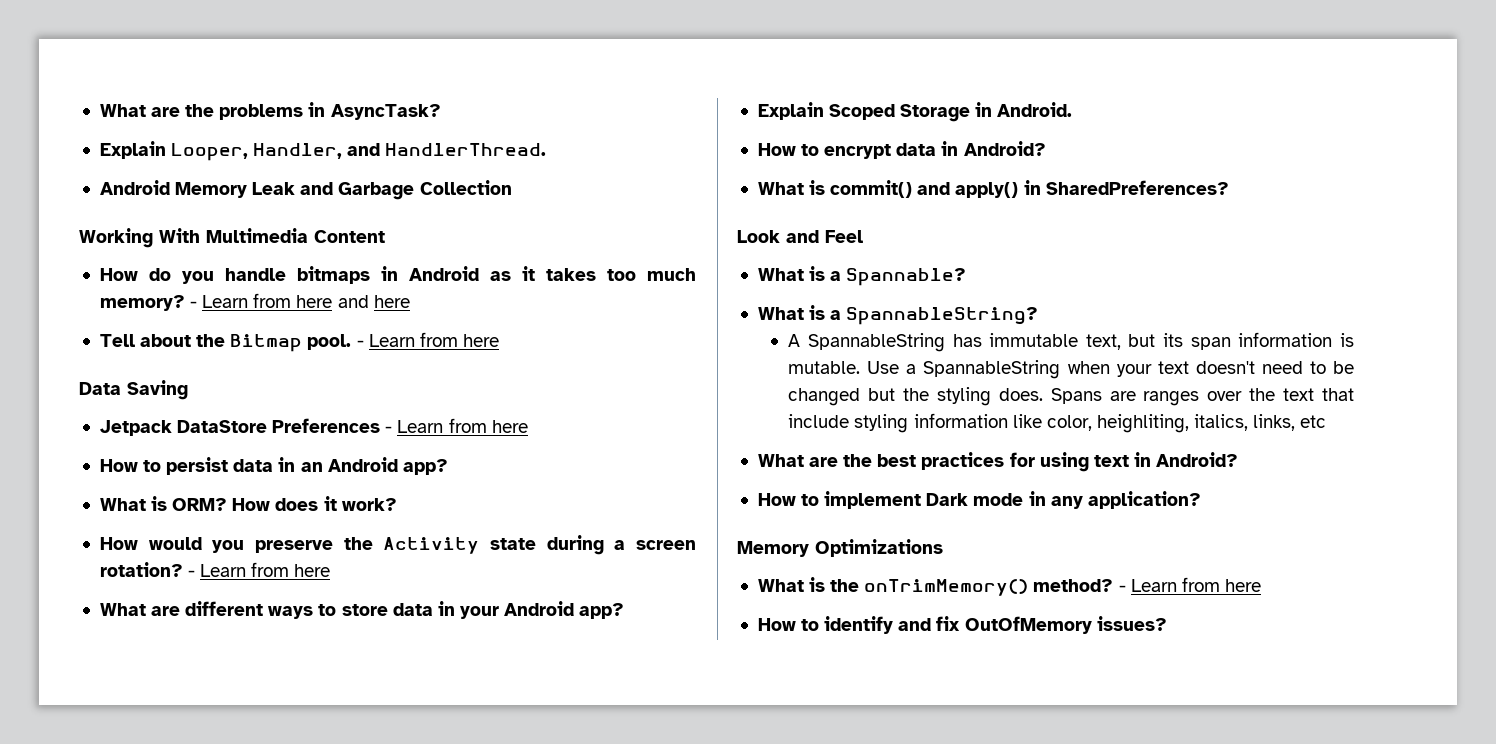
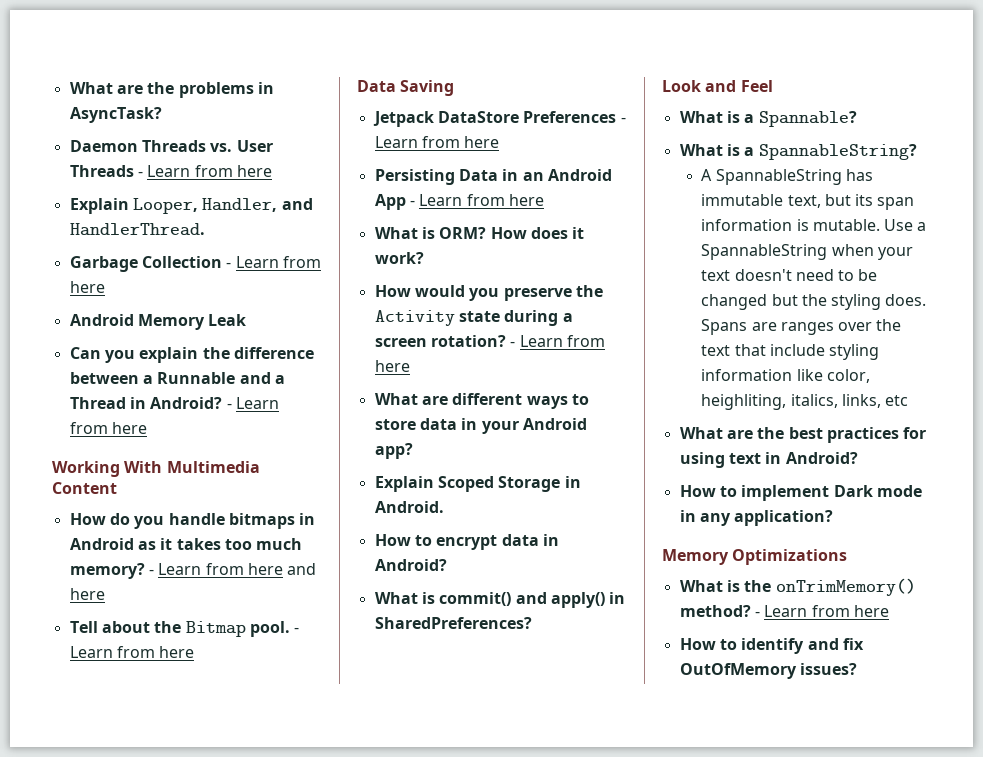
+ Daemon Threads vs. User Threads - Learn from here
- Android Memory Leak and Garbage Collection
+ Garbage Collection - Learn from here
+ Android Memory Leak
+ Can you explain the difference between a Runnable and a Thread in Android? - Learn from here
- How to persist data in an Android app?
+ Persisting Data in an Android App - Learn from here

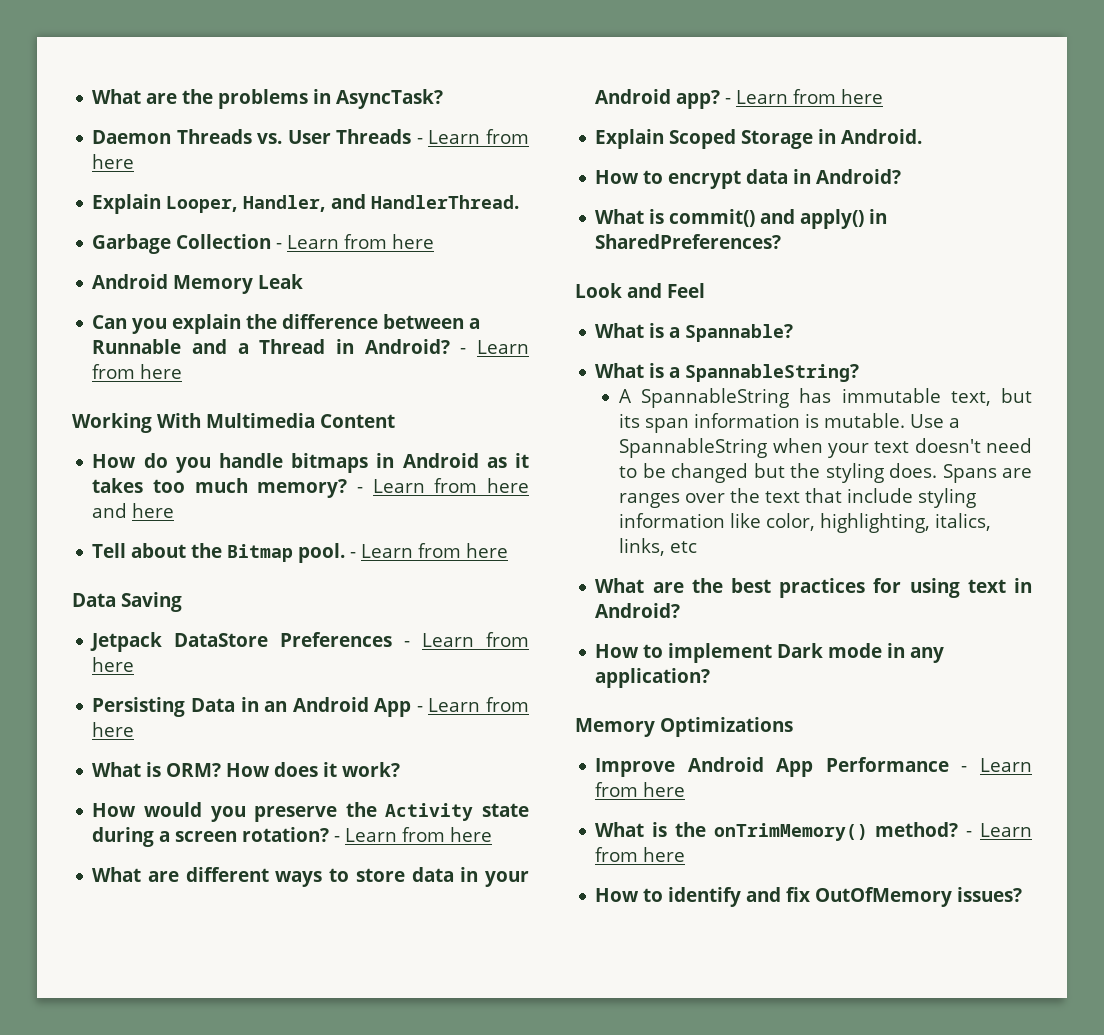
- What are different ways to store data in your Android app?
+ What are different ways to store data in your Android app? - Learn from here
- Spans are ranges over the text that include styling information like color, heighliting, italics, links, etc
+ Spans are ranges over the text that include styling information like color, highlighting, italics, links, etc
+ Improve Android App Performance - Learn from here

